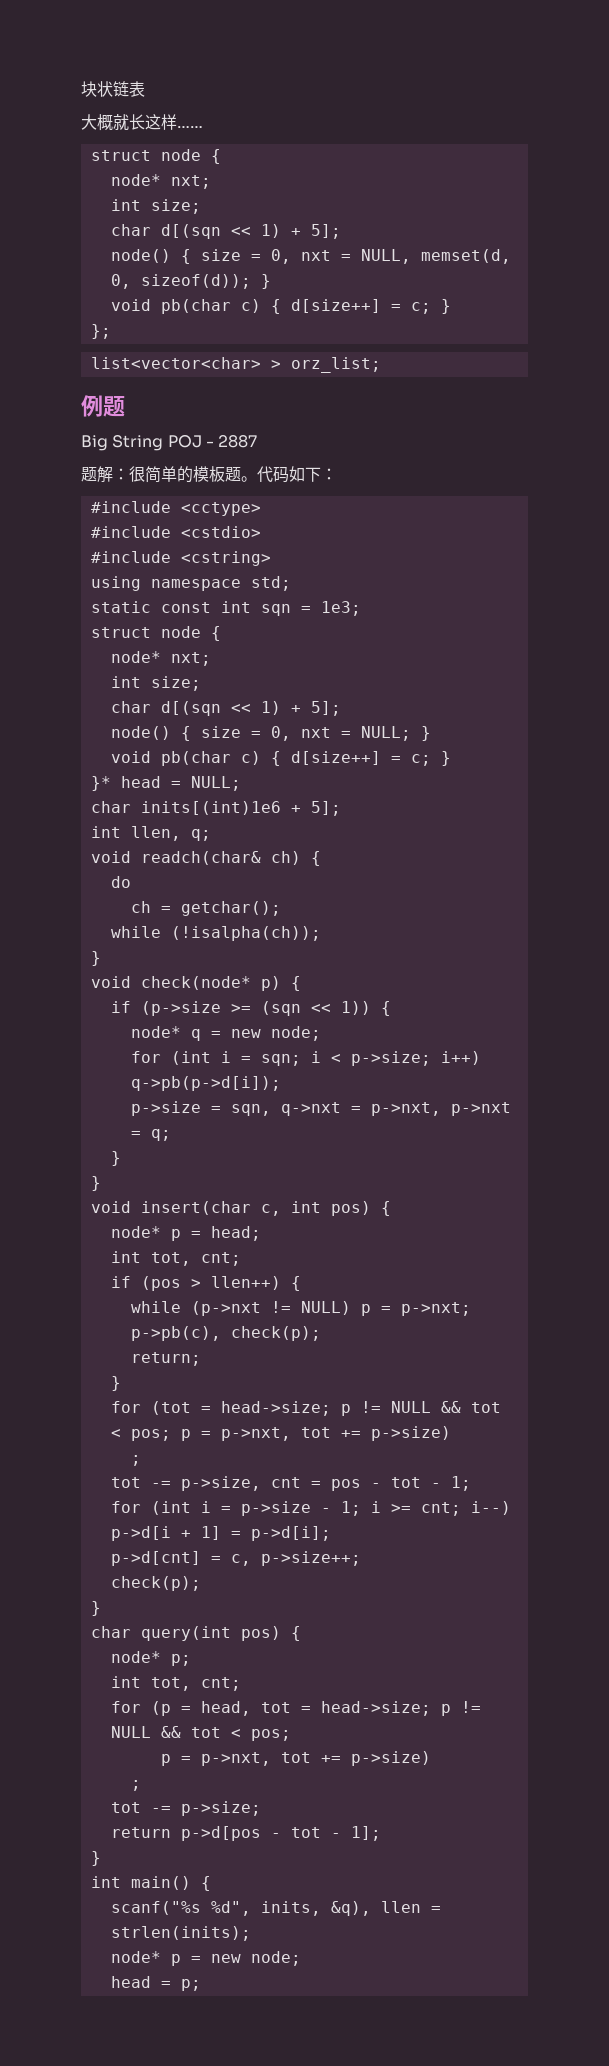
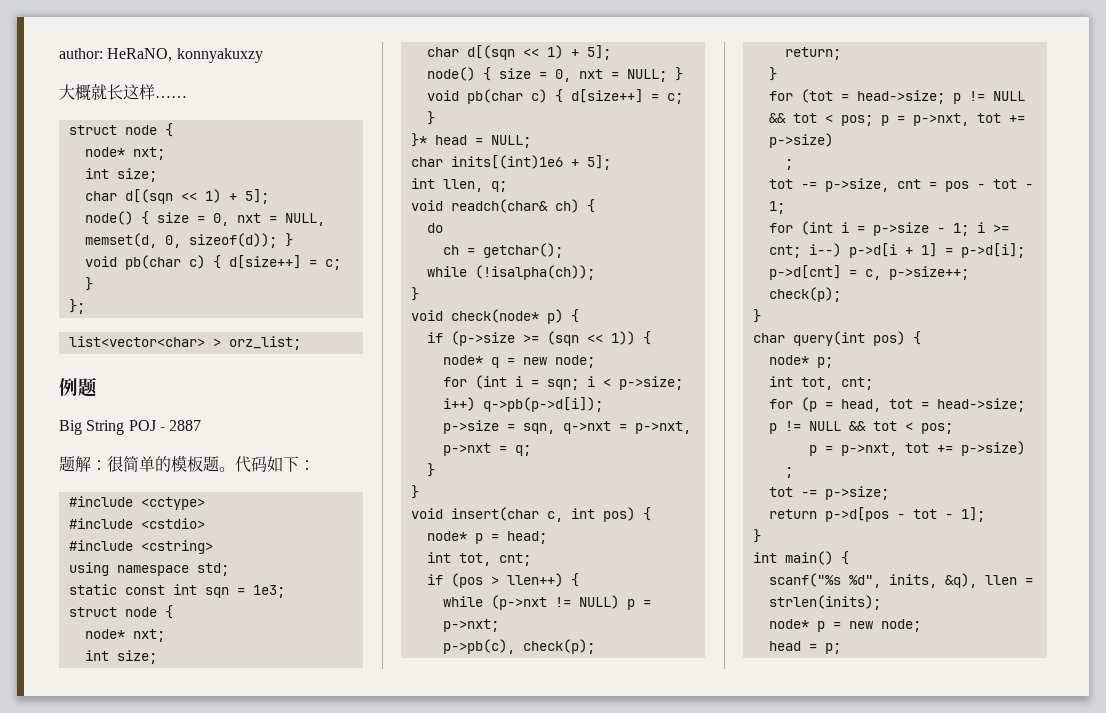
- 块状链表
+ author: HeRaNO, konnyakuxzy

